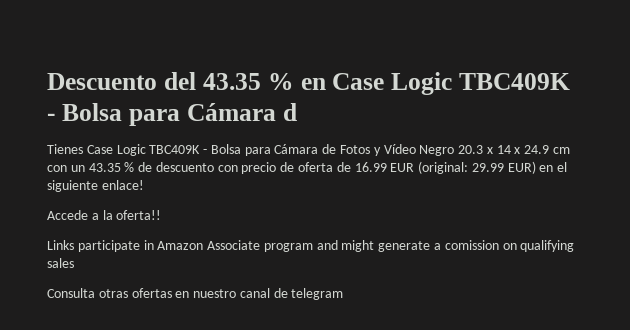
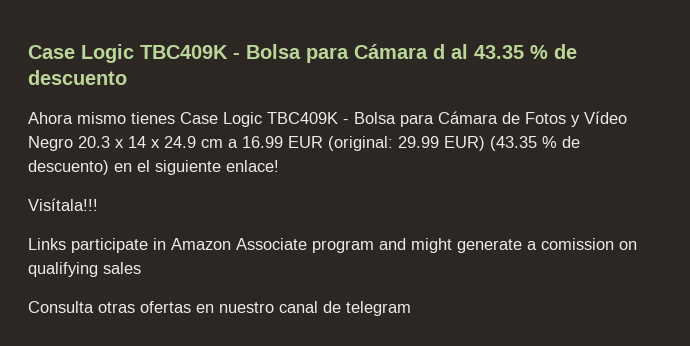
- Descuento del 43.35 % en Case Logic TBC409K - Bolsa para Cámara d
- Tienes Case Logic TBC409K - Bolsa para Cámara de Fotos y Vídeo Negro 20.3 x 14 x 24.9 cm con un 43.35 % de descuento con precio de oferta de 16.99 EUR (original: 29.99 EUR) en el siguiente enlace!
+ Case Logic TBC409K - Bolsa para Cámara d al 43.35 % de descuento
+ Ahora mismo tienes Case Logic TBC409K - Bolsa para Cámara de Fotos y Vídeo Negro 20.3 x 14 x 24.9 cm a 16.99 EUR (original: 29.99 EUR) (43.35 % de descuento) en el siguiente enlace!
- Accede a la oferta!!
+ Visítala!!!

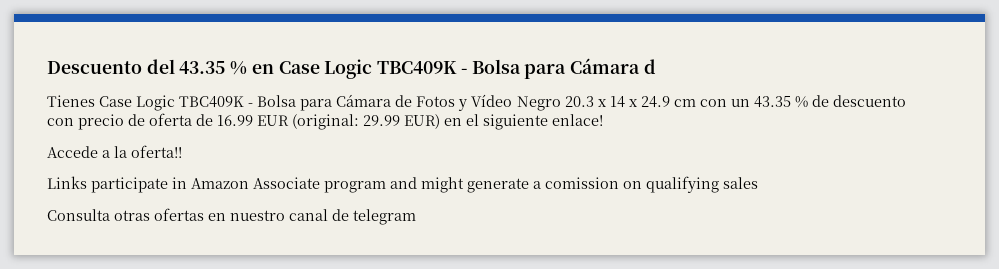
- Case Logic TBC409K - Bolsa para Cámara d al 43.35 % de descuento
- Ahora mismo tienes Case Logic TBC409K - Bolsa para Cámara de Fotos y Vídeo Negro 20.3 x 14 x 24.9 cm a 16.99 EUR (original: 29.99 EUR) (43.35 % de descuento) en el siguiente enlace!
+ Descuento del 43.35 % en Case Logic TBC409K - Bolsa para Cámara d
+ Tienes Case Logic TBC409K - Bolsa para Cámara de Fotos y Vídeo Negro 20.3 x 14 x 24.9 cm con un 43.35 % de descuento con precio de oferta de 16.99 EUR (original: 29.99 EUR) en el siguiente enlace!
- Visítala!!!
+ Accede a la oferta!!

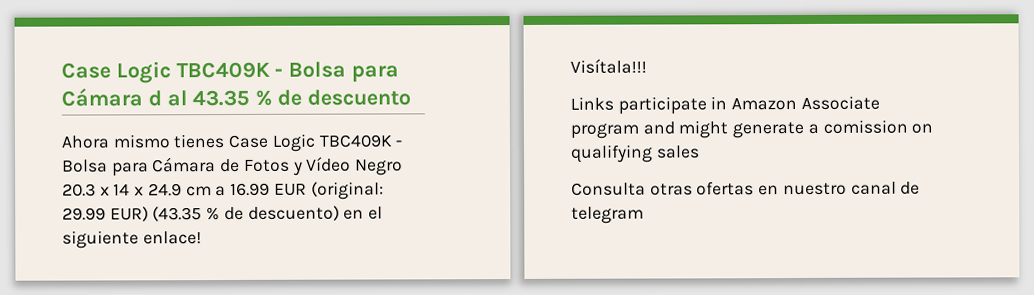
- Descuento del 43.35 % en Case Logic TBC409K - Bolsa para Cámara d
- Tienes Case Logic TBC409K - Bolsa para Cámara de Fotos y Vídeo Negro 20.3 x 14 x 24.9 cm con un 43.35 % de descuento con precio de oferta de 16.99 EUR (original: 29.99 EUR) en el siguiente enlace!
+ Case Logic TBC409K - Bolsa para Cámara d al 43.35 % de descuento
+ Ahora mismo tienes Case Logic TBC409K - Bolsa para Cámara de Fotos y Vídeo Negro 20.3 x 14 x 24.9 cm a 16.99 EUR (original: 29.99 EUR) (43.35 % de descuento) en el siguiente enlace!
- Accede a la oferta!!
+ Visítala!!!

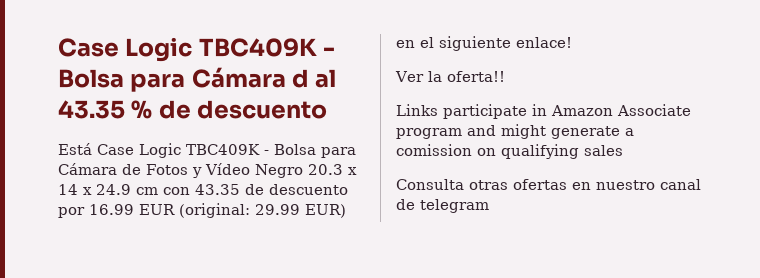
- Ahora mismo tienes Case Logic TBC409K - Bolsa para Cámara de Fotos y Vídeo Negro 20.3 x 14 x 24.9 cm a 16.99 EUR (original: 29.99 EUR) (43.35 % de descuento) en el siguiente enlace!
+ Está Case Logic TBC409K - Bolsa para Cámara de Fotos y Vídeo Negro 20.3 x 14 x 24.9 cm con 43.35 de descuento por 16.99 EUR (original: 29.99 EUR) en el siguiente enlace!
- Visítala!!!
+ Ver la oferta!!

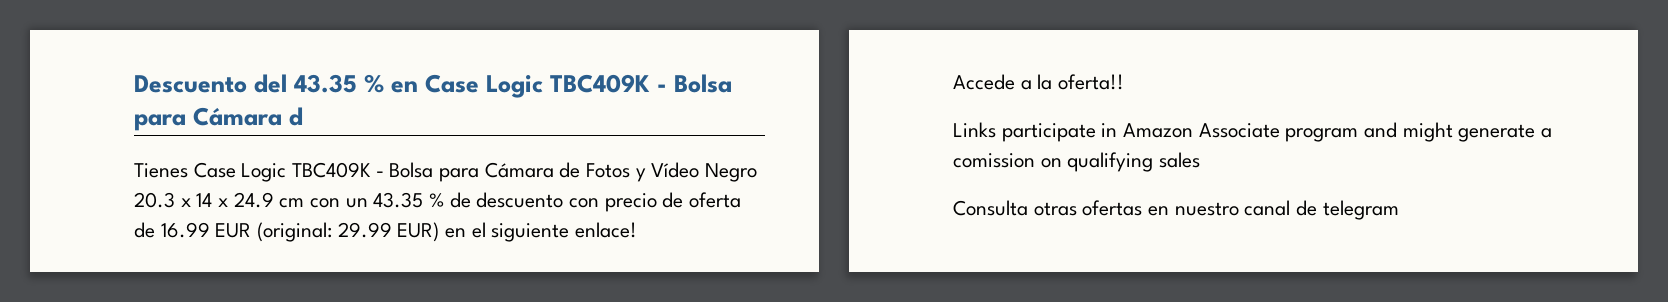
- Case Logic TBC409K - Bolsa para Cámara d al 43.35 % de descuento
- Está Case Logic TBC409K - Bolsa para Cámara de Fotos y Vídeo Negro 20.3 x 14 x 24.9 cm con 43.35 de descuento por 16.99 EUR (original: 29.99 EUR) en el siguiente enlace!
+ Descuento del 43.35 % en Case Logic TBC409K - Bolsa para Cámara d
+ Tienes Case Logic TBC409K - Bolsa para Cámara de Fotos y Vídeo Negro 20.3 x 14 x 24.9 cm con un 43.35 % de descuento con precio de oferta de 16.99 EUR (original: 29.99 EUR) en el siguiente enlace!
- Ver la oferta!!
+ Accede a la oferta!!

